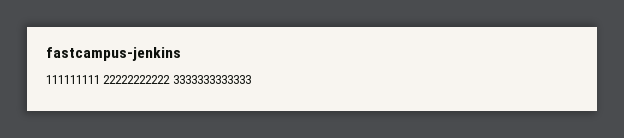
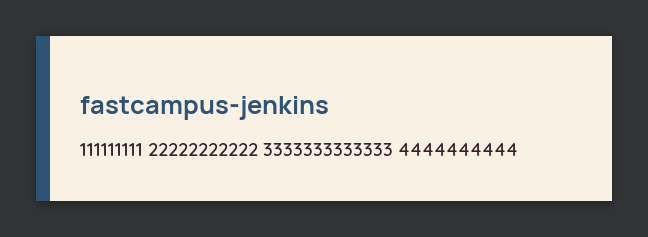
- 111111111 22222222222 3333333333333
+ 111111111 22222222222 3333333333333 4444444444

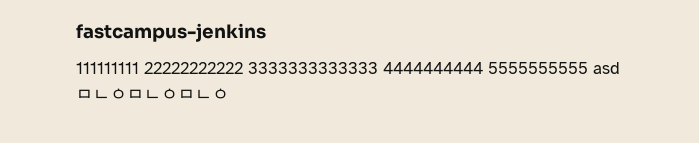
- 111111111 22222222222 3333333333333 4444444444
+ 111111111 22222222222 3333333333333 4444444444 5555555555 asd ㅁㄴㅇㅁㄴㅇㅁㄴㅇ

